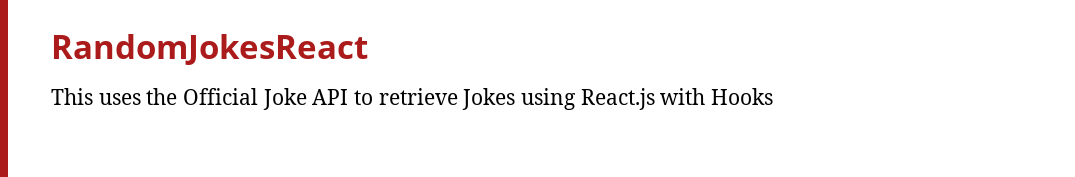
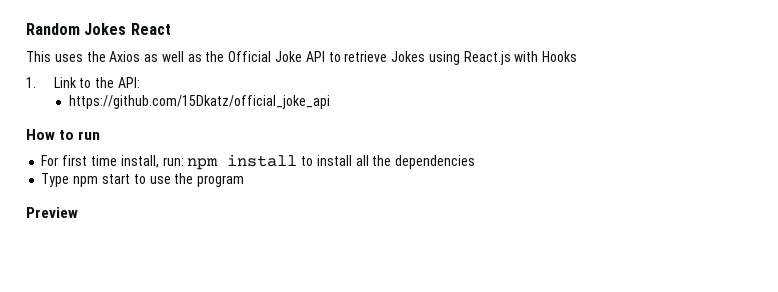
- RandomJokesReact
+ Random Jokes React
- This uses the Official Joke API to retrieve Jokes using React.js with Hooks
+ This uses the Axios as well as the Official Joke API to retrieve Jokes using React.js with Hooks
+ 1. Link to the API:
+ https://github.com/15Dkatz/official_joke_api
+ How to run
+ For first time install, run: npm install to install all the dependencies
+ Type npm start to use the program
+ Preview

